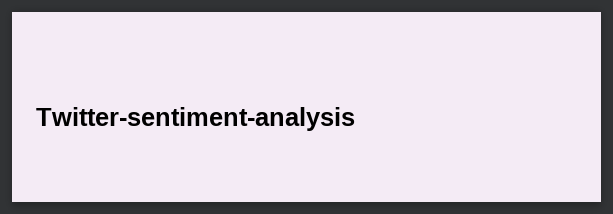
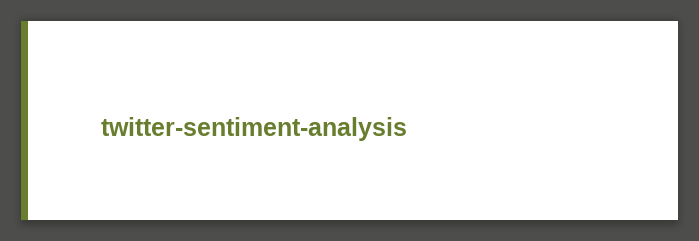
- Twitter-sentiment-analysis
+ twitter-sentiment-analysis

